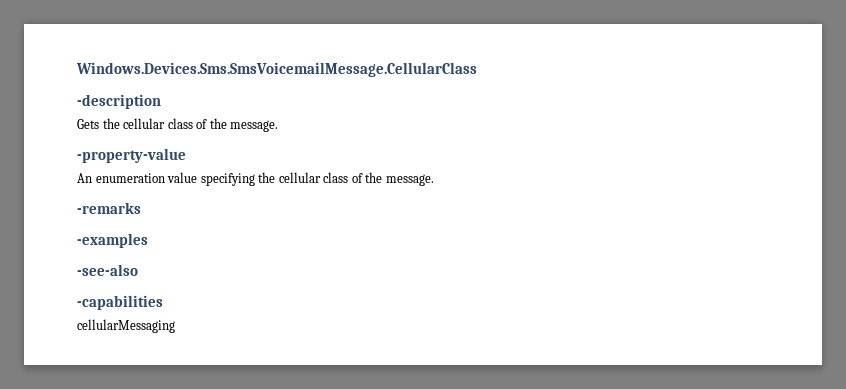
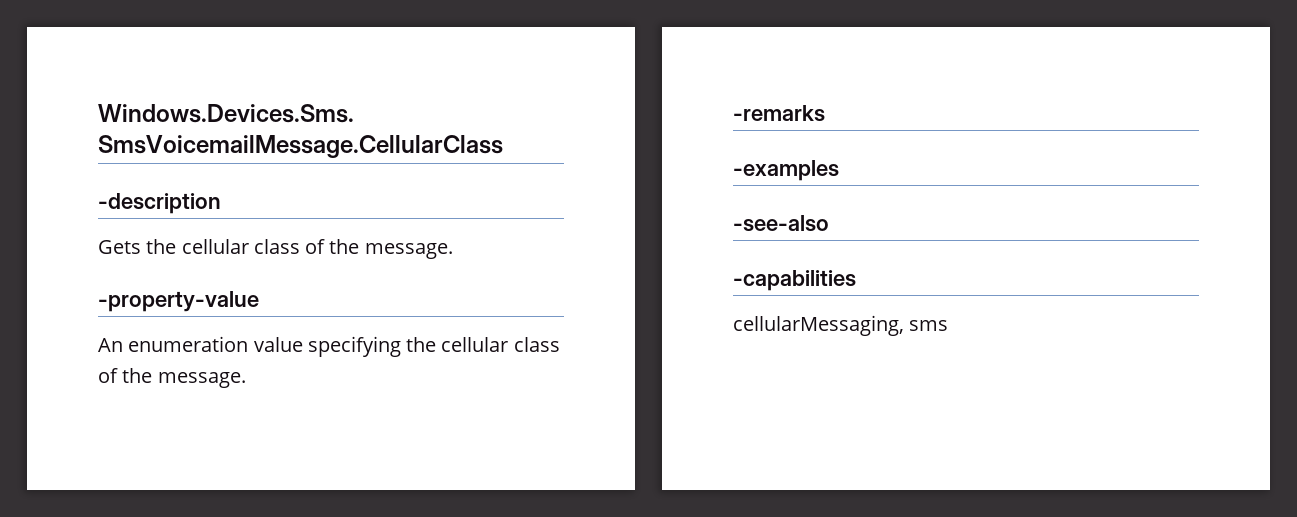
- cellularMessaging
+ cellularMessaging, sms

